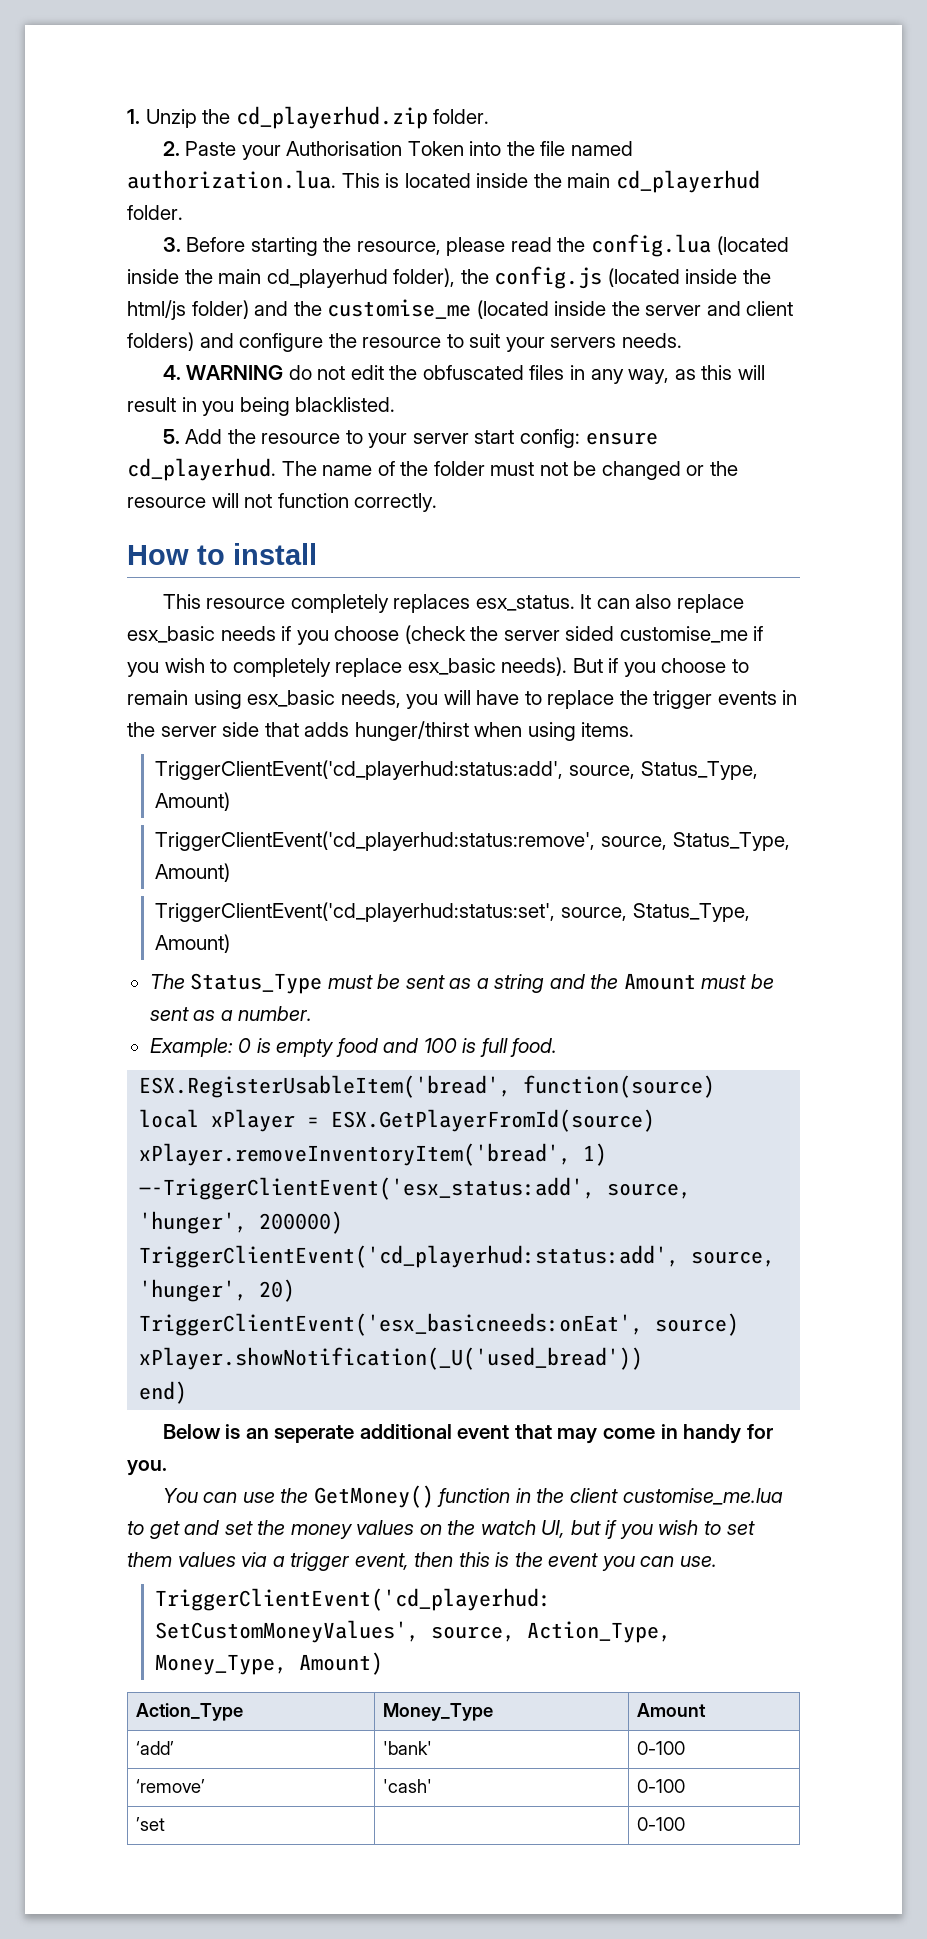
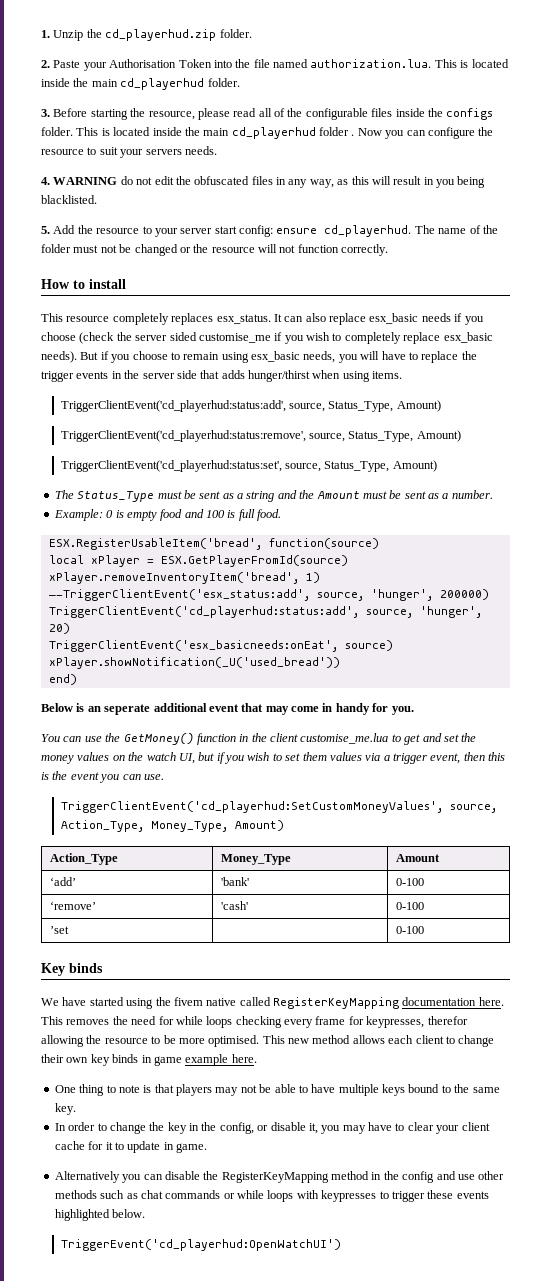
- 3. Before starting the resource, please read the config.lua (located inside the main cd_playerhud folder), the config.js (located inside the html/js folder) and the customise_me (located inside the server and client folders) and configure the resource to suit your servers needs.
+ 3. Before starting the resource, please read all of the configurable files inside the configs folder. This is located inside the main cd_playerhud folder . Now you can configure the resource to suit your servers needs.
+ Key binds
+ We have started using the fivem native called RegisterKeyMapping documentation here. This removes the need for while loops checking every frame for keypresses, therefor allowing the resource to be more optimised. This new method allows each client to change their own key binds in game example here.
+ One thing to note is that players may not be able to have multiple keys bound to the same key.
+ In order to change the key in the config, or disable it, you may have to clear your client cache for it to update in game.
+ Alternatively you can disable the RegisterKeyMapping method in the config and use other methods such as chat commands or while loops with keypresses to trigger these events highlighted below.
+ TriggerEvent('cd_playerhud:OpenWatchUI')

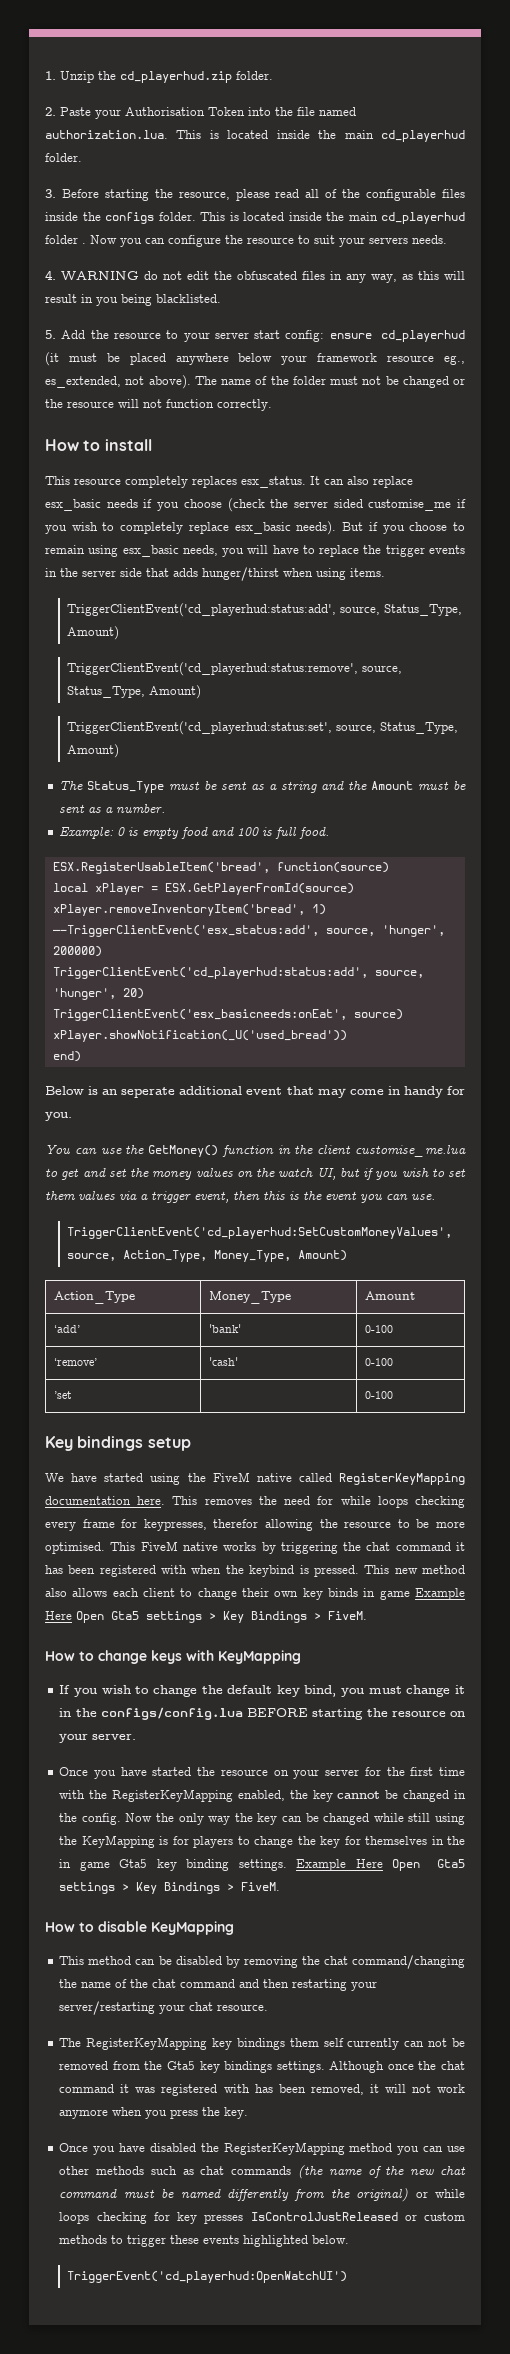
- 5. Add the resource to your server start config: ensure cd_playerhud.
+ 5. Add the resource to your server start config: ensure cd_playerhud (it must be placed anywhere below your framework resource eg., es_extended, not above).
- Key binds
+ Key bindings setup
- We have started using the fivem native called RegisterKeyMapping documentation here.
+ We have started using the FiveM native called RegisterKeyMapping documentation here.
- This new method allows each client to change their own key binds in game example here.
- One thing to note is that players may not be able to have multiple keys bound to the same key.
- In order to change the key in the config, or disable it, you may have to clear your client cache for it to update in game.
- Alternatively you can disable the RegisterKeyMapping method in the config and use other methods such as chat commands or while loops with keypresses to trigger these events highlighted below.
+ This FiveM native works by triggering the chat command it has been registered with when the keybind is pressed. This new method also allows each client to change their own key binds in game Example Here Open Gta5 settings > Key Bindings > FiveM.
+ How to change keys with KeyMapping
+ If you wish to change the default key bind, you must change it in the configs/config.lua BEFORE starting the resource on your server.
+ Once you have started the resource on your server for the first time with the RegisterKeyMapping enabled, the key cannot be changed in the config. Now the only way the key can be changed while still using the KeyMapping is for players to change the key for themselves in the in game Gta5 key binding settings. Example Here Open Gta5 settings > Key Bindings > FiveM.
+ How to disable KeyMapping
+ This method can be disabled by removing the chat command/changing the name of the chat command and then restarting your server/restarting your chat resource.
+ The RegisterKeyMapping key bindings them self currently can not be removed from the Gta5 key bindings settings. Although once the chat command it was registered with has been removed, it will not work anymore when you press the key.
+ Once you have disabled the RegisterKeyMapping method you can use other methods such as chat commands (the name of the new chat command must be named differently from the original) or while loops checking for key presses IsControlJustReleased or custom methods to trigger these events highlighted below.

